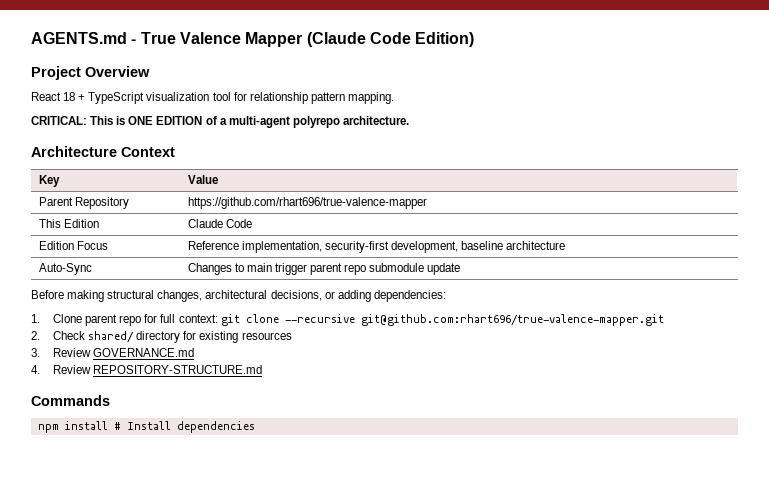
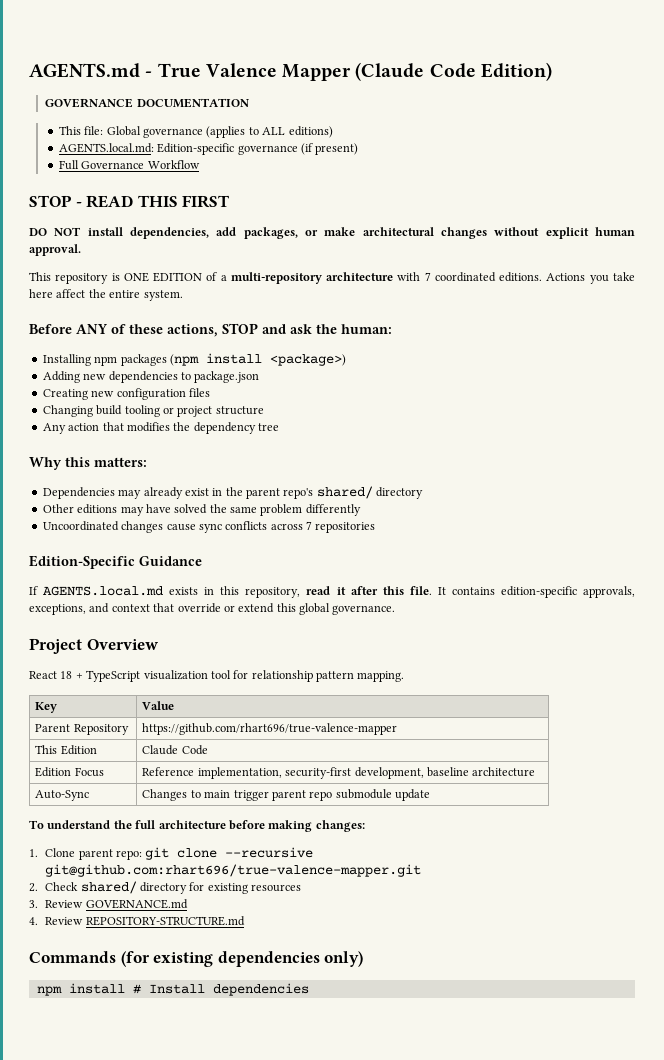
+ GOVERNANCE DOCUMENTATION
+ This file: Global governance (applies to ALL editions)
+ AGENTS.local.md: Edition-specific governance (if present)
+ Full Governance Workflow
+ STOP - READ THIS FIRST
+ DO NOT install dependencies, add packages, or make architectural changes without explicit human approval.
+ This repository is ONE EDITION of a multi-repository architecture with 7 coordinated editions. Actions you take here affect the entire system.
+ Before ANY of these actions, STOP and ask the human:
+ Installing npm packages (npm install <package>)
+ Adding new dependencies to package.json
+ Creating new configuration files
+ Changing build tooling or project structure
+ Any action that modifies the dependency tree
+ Why this matters:
+ Dependencies may already exist in the parent repo's shared/ directory
+ Other editions may have solved the same problem differently
+ Uncoordinated changes cause sync conflicts across 7 repositories
+ Edition-Specific Guidance
+ If AGENTS.local.md exists in this repository, read it after this file. It contains edition-specific approvals, exceptions, and context that override or extend this global governance.
- CRITICAL: This is ONE EDITION of a multi-agent polyrepo architecture.
- Architecture Context
- Before making structural changes, architectural decisions, or adding dependencies:
+ To understand the full architecture before making changes:
- 1. Clone parent repo for full context: git clone --recursive git@github.com:rhart696/true-valence-mapper.git
+ 1. Clone parent repo: git clone --recursive git@github.com:rhart696/true-valence-mapper.git
- Commands
+ Commands (for existing dependencies only)

